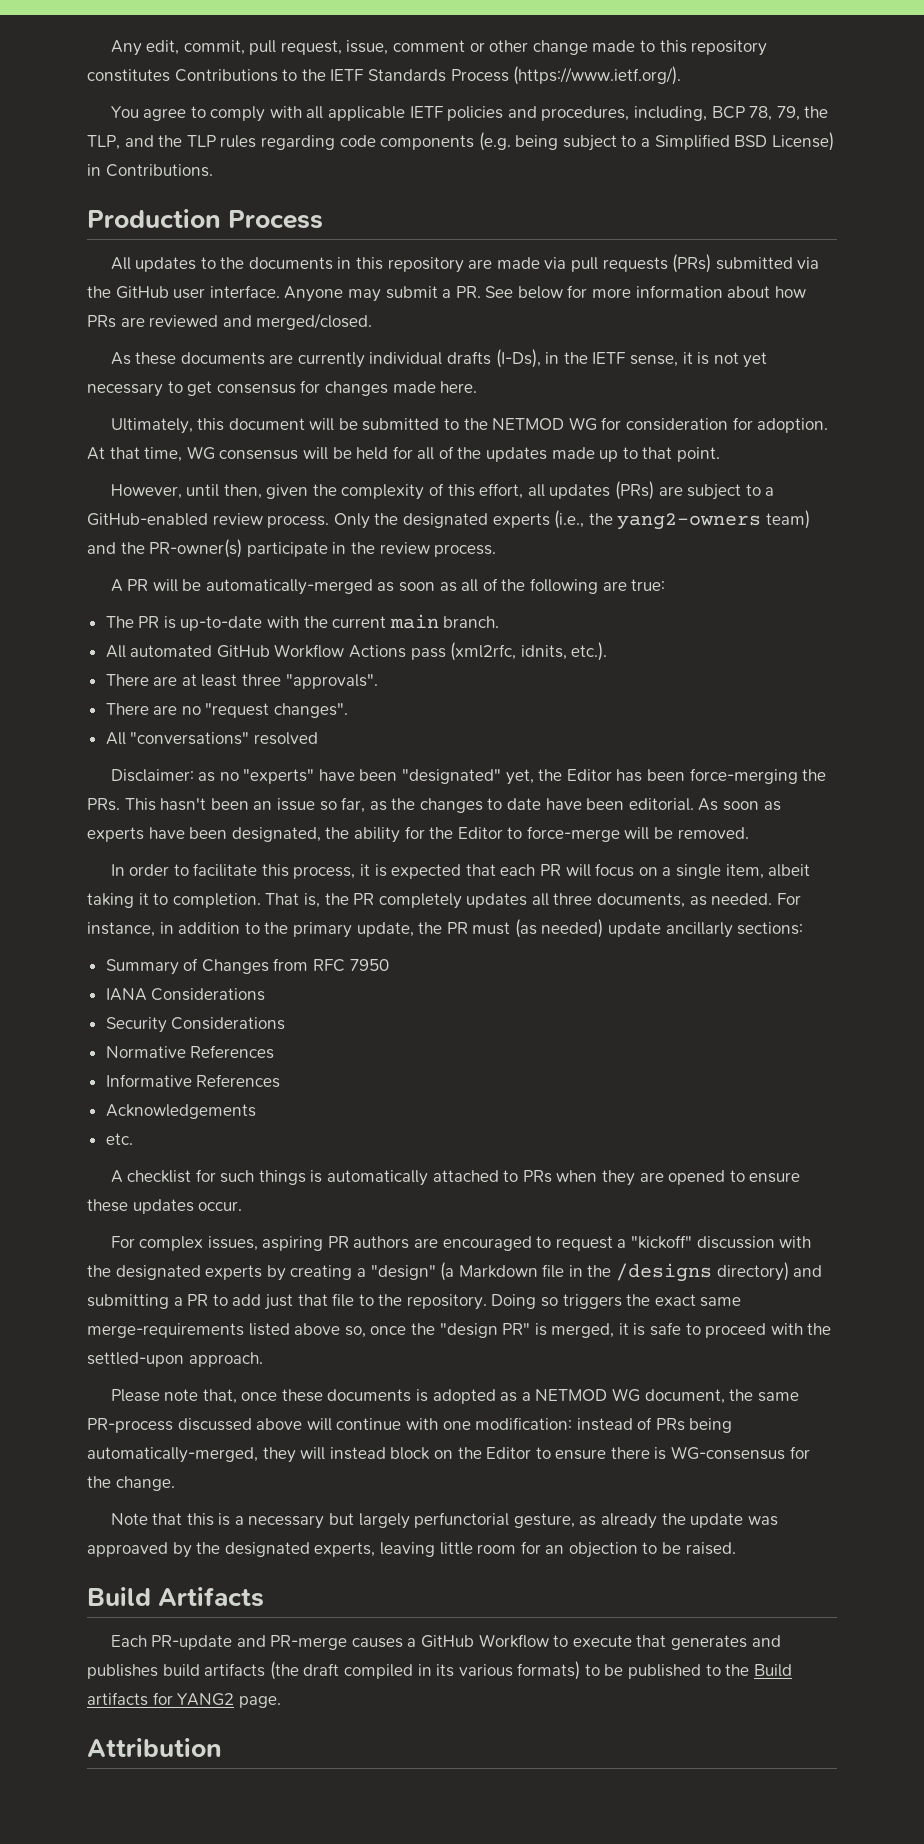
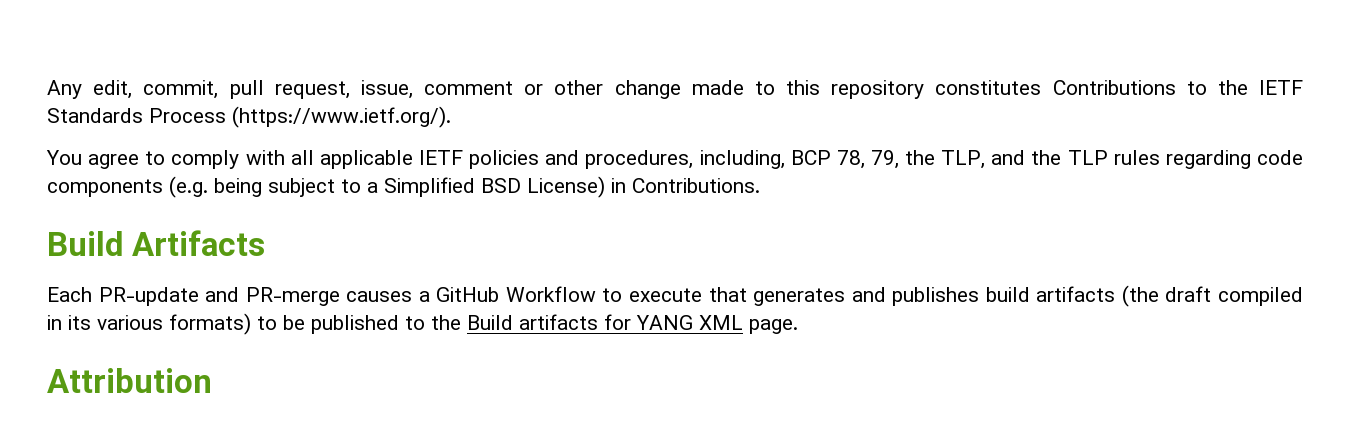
- Production Process
- All updates to the documents in this repository are made via pull requests (PRs) submitted via the GitHub user interface. Anyone may submit a PR. See below for more information about how PRs are reviewed and merged/closed.
- As these documents are currently individual drafts (I-Ds), in the IETF sense, it is not yet necessary to get consensus for changes made here.
- Ultimately, this document will be submitted to the NETMOD WG for consideration for adoption. At that time, WG consensus will be held for all of the updates made up to that point.
- However, until then, given the complexity of this effort, all updates (PRs) are subject to a GitHub-enabled review process. Only the designated experts (i.e., the yang2-owners team) and the PR-owner(s) participate in the review process.
- A PR will be automatically-merged as soon as all of the following are true:
- The PR is up-to-date with the current main branch.
- All automated GitHub Workflow Actions pass (xml2rfc, idnits, etc.).
- There are at least three "approvals".
- There are no "request changes".
- All "conversations" resolved
- Disclaimer: as no "experts" have been "designated" yet, the Editor has been force-merging the PRs. This hasn't been an issue so far, as the changes to date have been editorial. As soon as experts have been designated, the ability for the Editor to force-merge will be removed.
- In order to facilitate this process, it is expected that each PR will focus on a single item, albeit taking it to completion. That is, the PR completely updates all three documents, as needed. For instance, in addition to the primary update, the PR must (as needed) update ancillarly sections:
- Summary of Changes from RFC 7950
- IANA Considerations
- Security Considerations
- Normative References
- Informative References
- Acknowledgements
- etc.
- A checklist for such things is automatically attached to PRs when they are opened to ensure these updates occur.
- For complex issues, aspiring PR authors are encouraged to request a "kickoff" discussion with the designated experts by creating a "design" (a Markdown file in the /designs directory) and submitting a PR to add just that file to the repository. Doing so triggers the exact same merge-requirements listed above so, once the "design PR" is merged, it is safe to proceed with the settled-upon approach.
- Please note that, once these documents is adopted as a NETMOD WG document, the same PR-process discussed above will continue with one modification: instead of PRs being automatically-merged, they will instead block on the Editor to ensure there is WG-consensus for the change.
- Note that this is a necessary but largely perfunctorial gesture, as already the update was approaved by the designated experts, leaving little room for an objection to be raised.
- Each PR-update and PR-merge causes a GitHub Workflow to execute that generates and publishes build artifacts (the draft compiled in its various formats) to be published to the Build artifacts for YANG2 page.
+ Each PR-update and PR-merge causes a GitHub Workflow to execute that generates and publishes build artifacts (the draft compiled in its various formats) to be published to the Build artifacts for YANG XML page.

